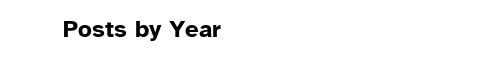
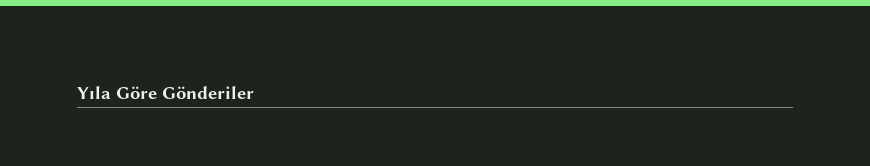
- Posts by Year
+ Yıla Göre Gönderiler

